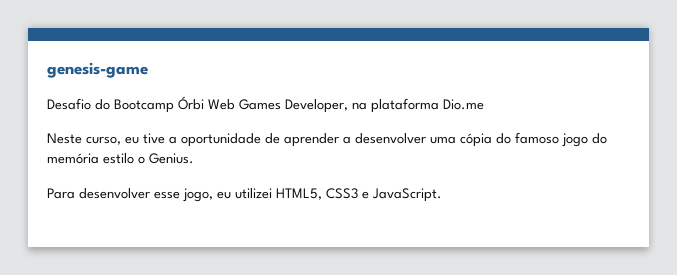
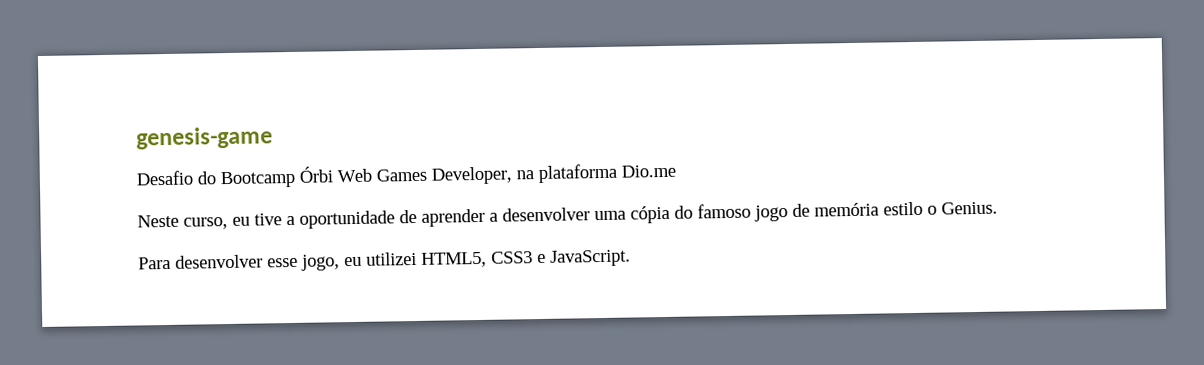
- Neste curso, eu tive a oportunidade de aprender a desenvolver uma cópia do famoso jogo do memória estilo o Genius.
+ Neste curso, eu tive a oportunidade de aprender a desenvolver uma cópia do famoso jogo de memória estilo o Genius.

